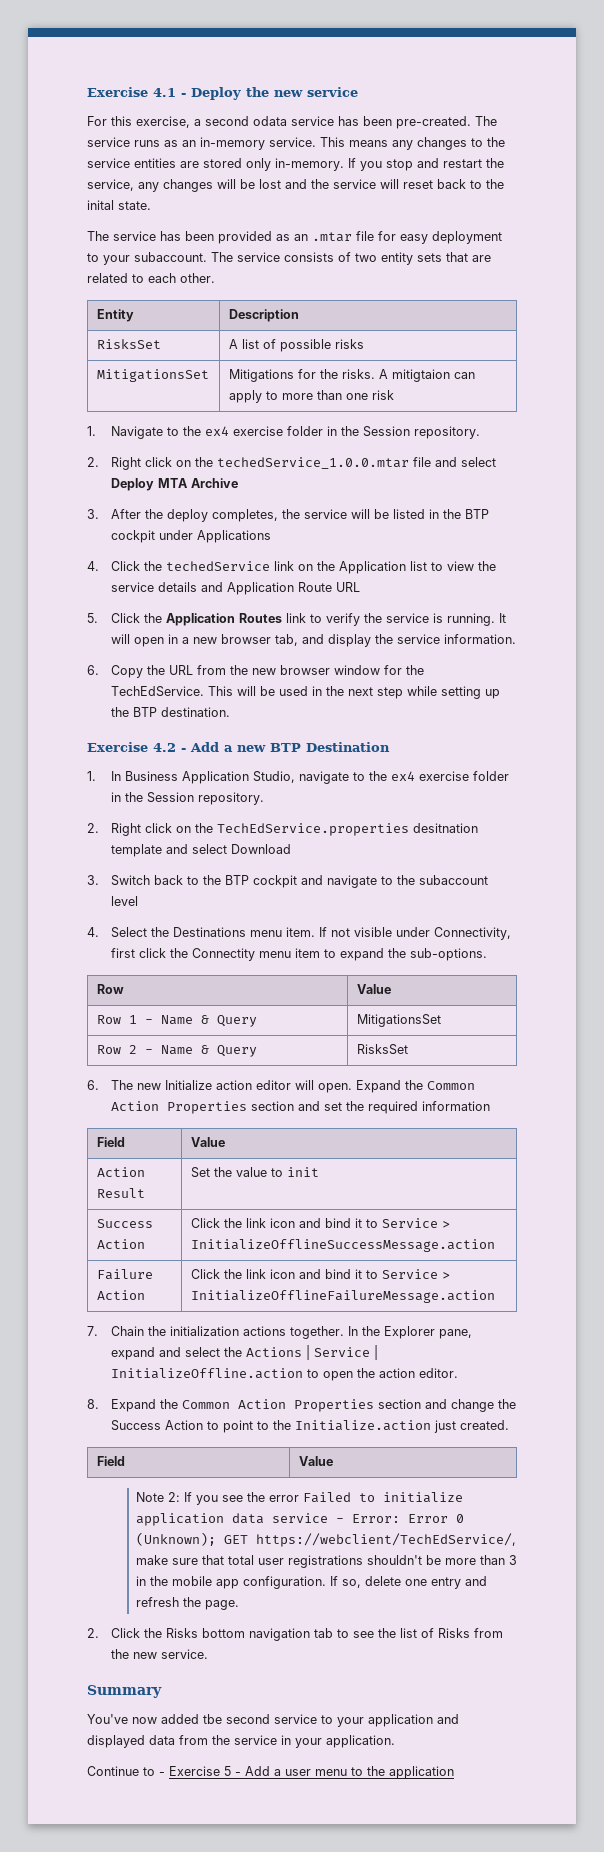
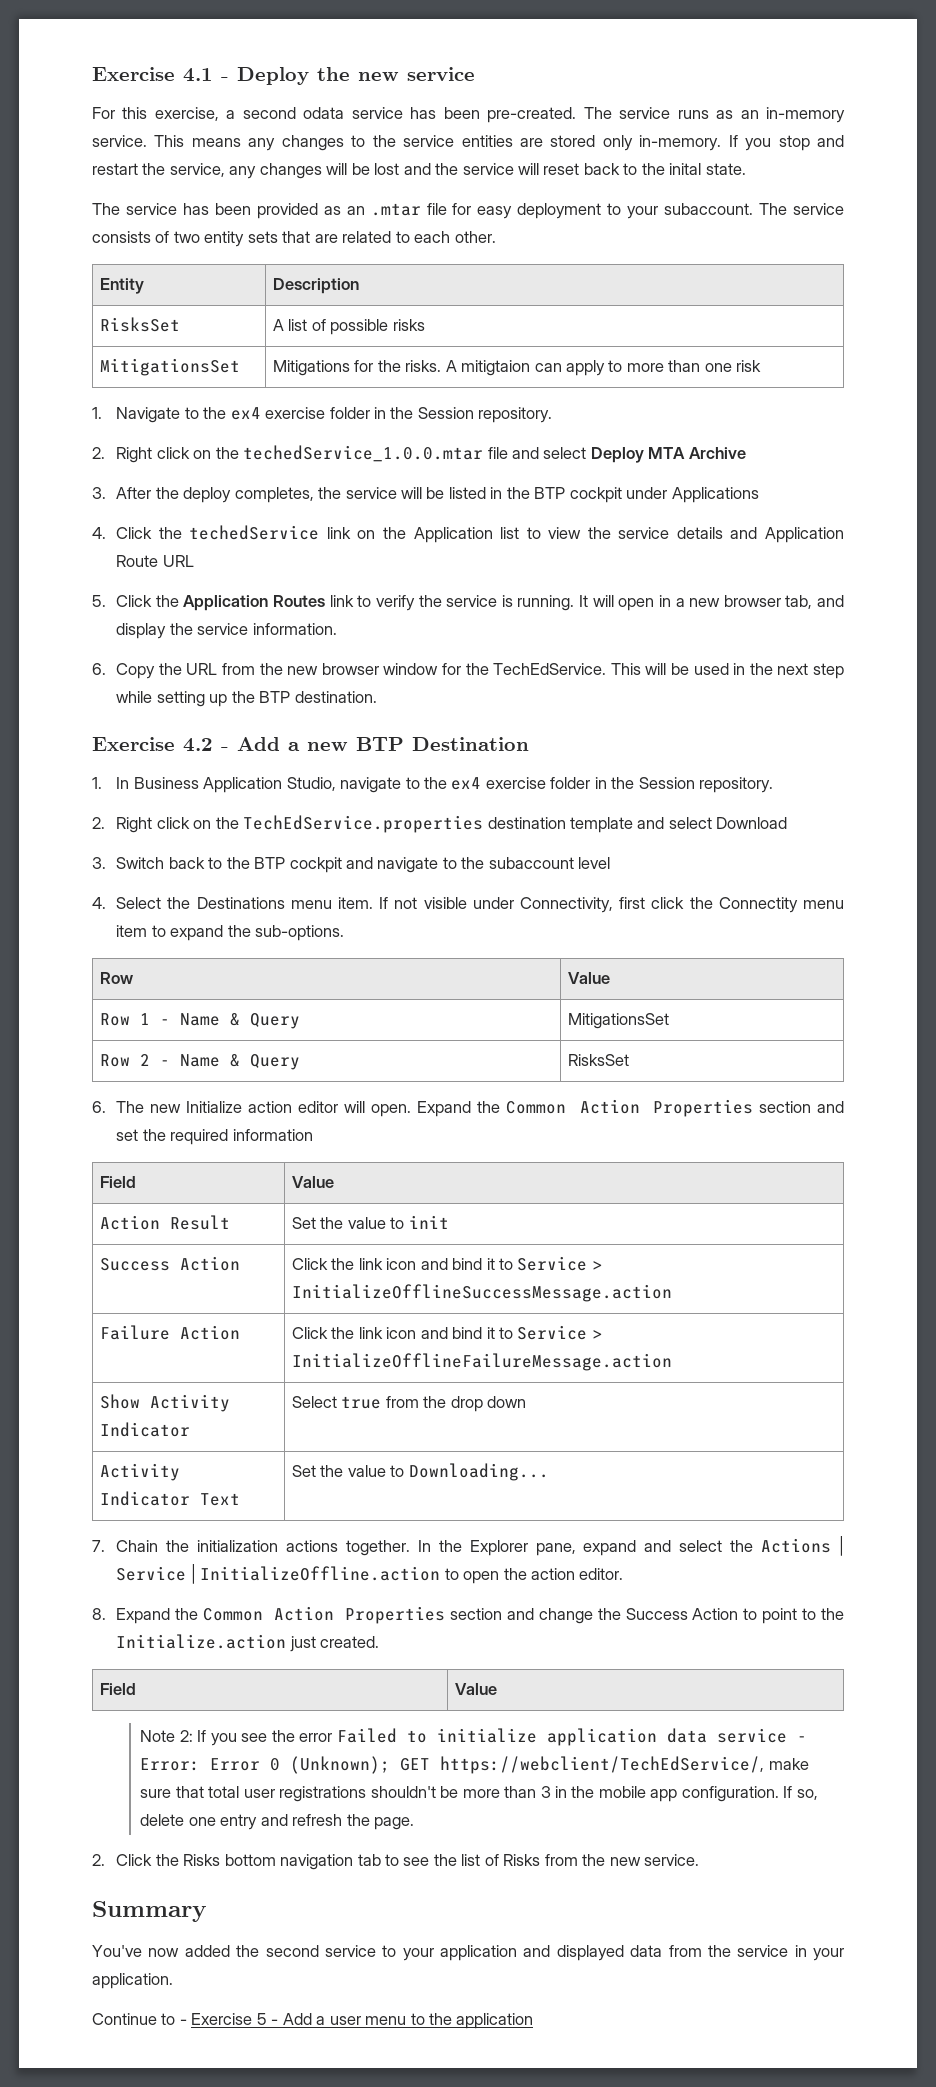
- 2. Right click on the TechEdService.properties desitnation template and select Download
+ 2. Right click on the TechEdService.properties destination template and select Download
+ Show Activity Indicator | Select true from the drop down
+ Activity Indicator Text | Set the value to Downloading...
- You've now added tbe second service to your application and displayed data from the service in your application.
+ You've now added the second service to your application and displayed data from the service in your application.

